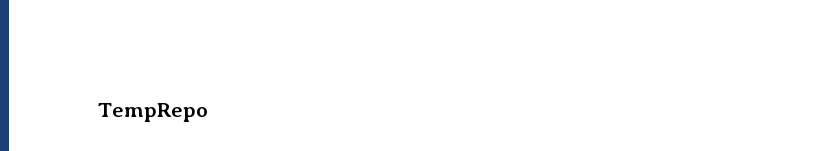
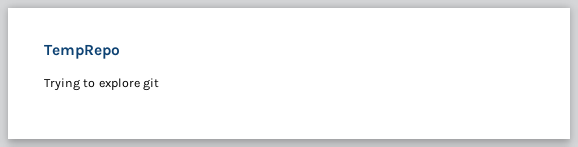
+ Trying to explore git

